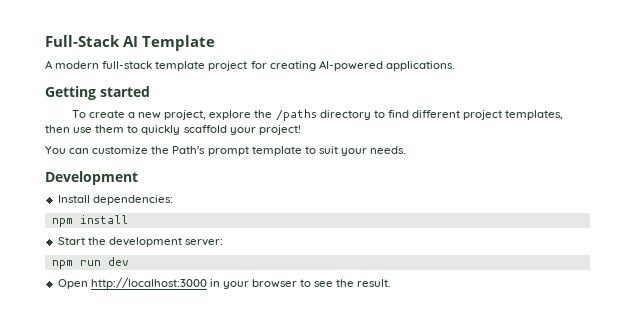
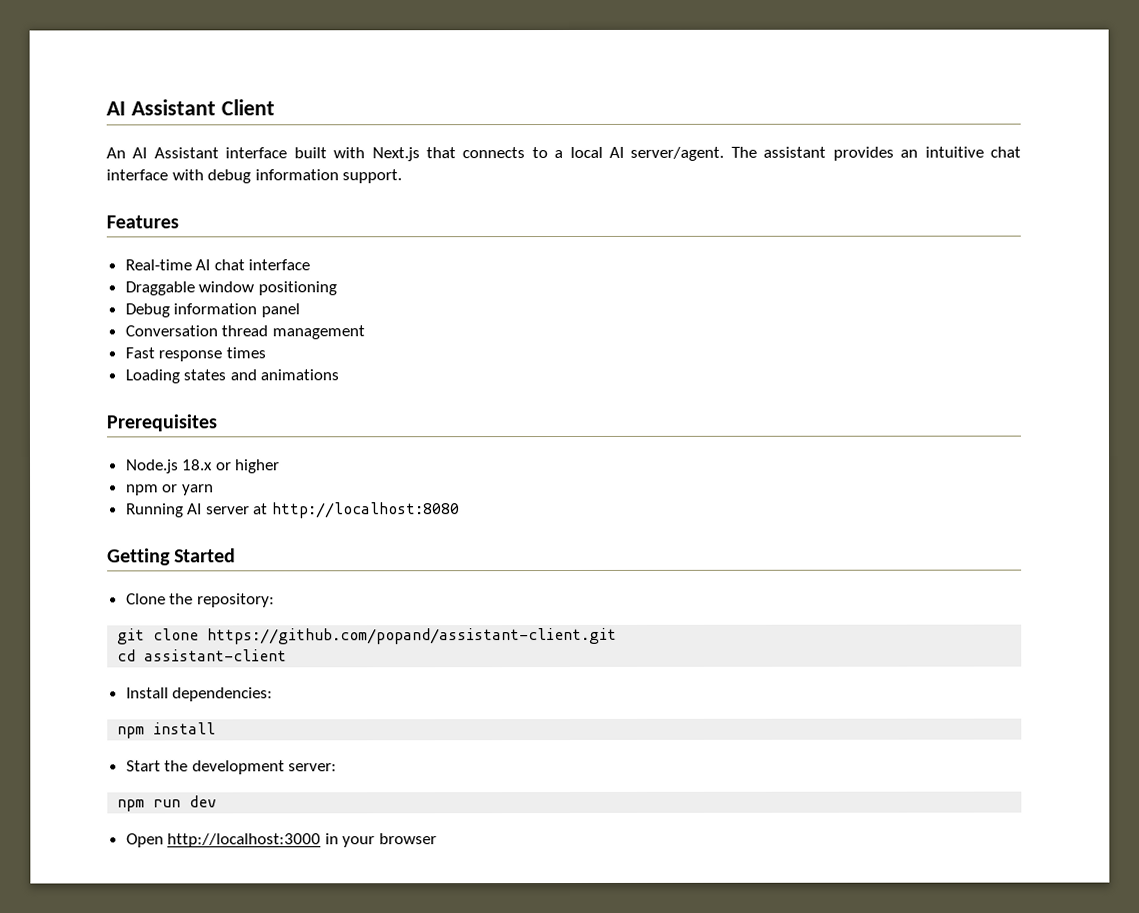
- Full-Stack AI Template
- A modern full-stack template project for creating AI-powered applications.
- Getting started
- To create a new project, explore the /paths directory to find different project templates, then use them to quickly scaffold your project!
- You can customize the Path's prompt template to suit your needs.
- Development
+ AI Assistant Client
+ An AI Assistant interface built with Next.js that connects to a local AI server/agent. The assistant provides an intuitive chat interface with debug information support.
+ Features
+ Real-time AI chat interface
+ Draggable window positioning
+ Debug information panel
+ Conversation thread management
+ Fast response times
+ Loading states and animations
+ Prerequisites
+ Node.js 18.x or higher
+ npm or yarn
+ Running AI server at http://localhost:8080
+ Getting Started
+ Clone the repository:
+ git clone https://github.com/popand/assistant-client.git
+ cd assistant-client
- Open http://localhost:3000 in your browser to see the result.
+ Open http://localhost:3000 in your browser

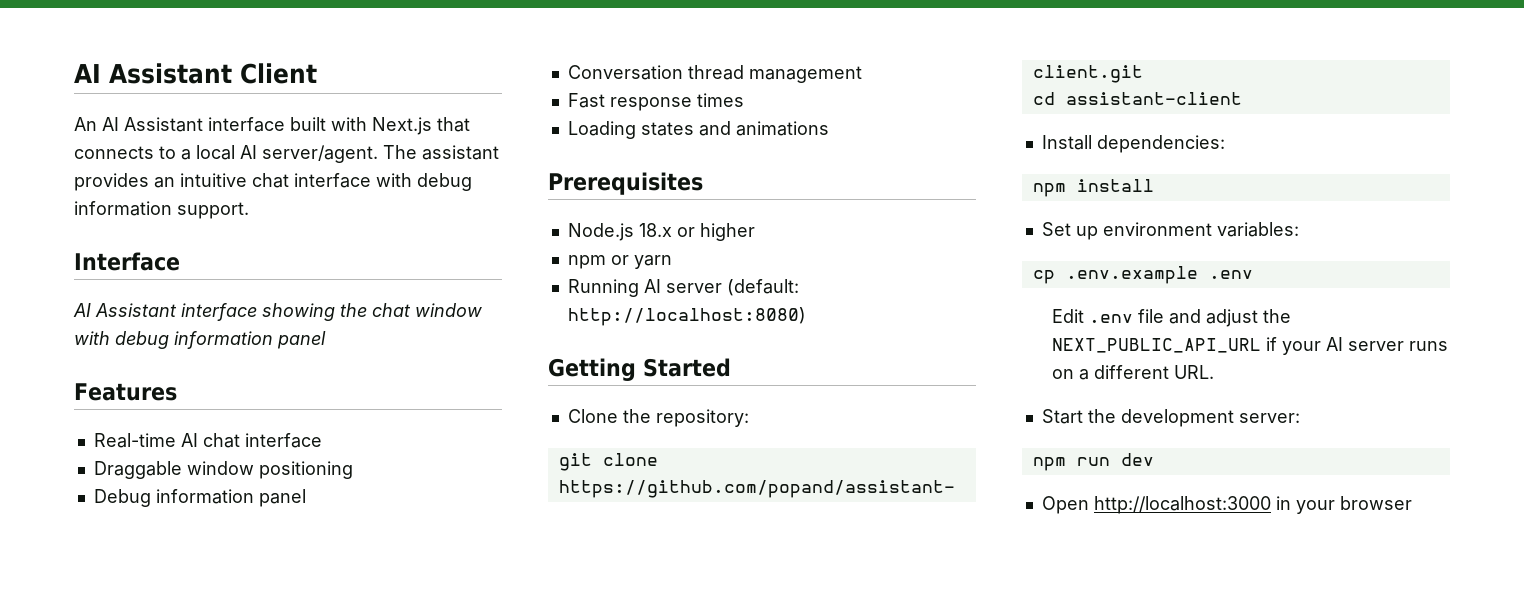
+ Interface
+ AI Assistant interface showing the chat window with debug information panel
- Running AI server at http://localhost:8080
+ Running AI server (default: http://localhost:8080)
+ Set up environment variables:
+ cp .env.example .env
+ Edit .env file and adjust the NEXT_PUBLIC_API_URL if your AI server runs on a different URL.

